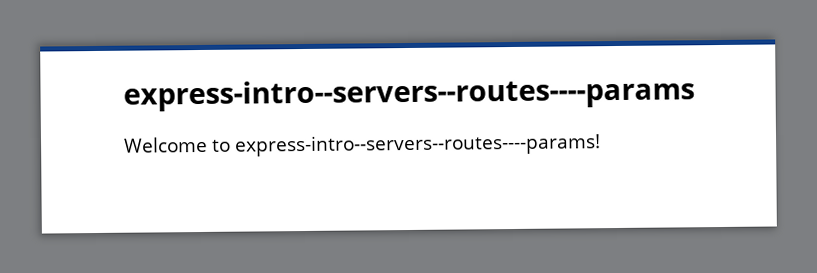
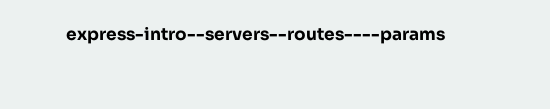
- Welcome to express-intro--servers--routes----params!

